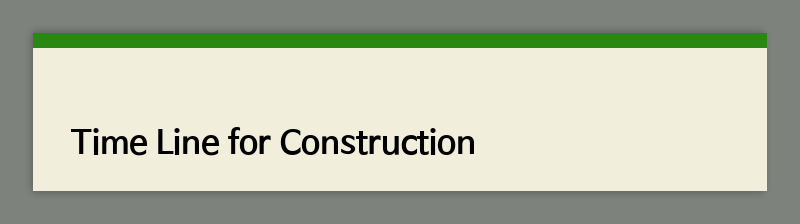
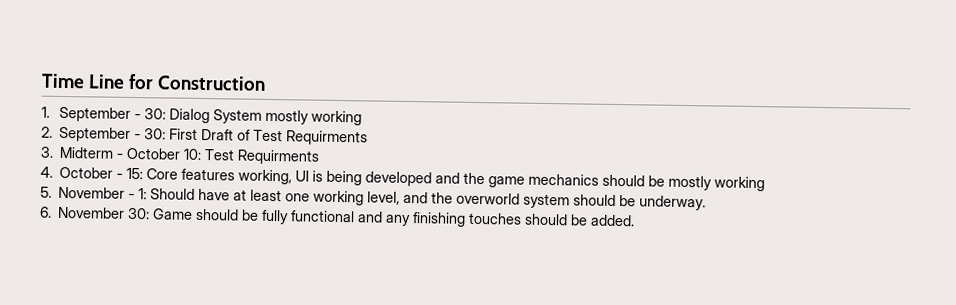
+ 1. September - 30: Dialog System mostly working
+ 2. September - 30: First Draft of Test Requirments
+ 3. Midterm - October 10: Test Requirments
+ 4. October - 15: Core features working, UI is being developed and the game mechanics should be mostly working
+ 5. November - 1: Should have at least one working level, and the overworld system should be underway.
+ 6. November 30: Game should be fully functional and any finishing touches should be added.

